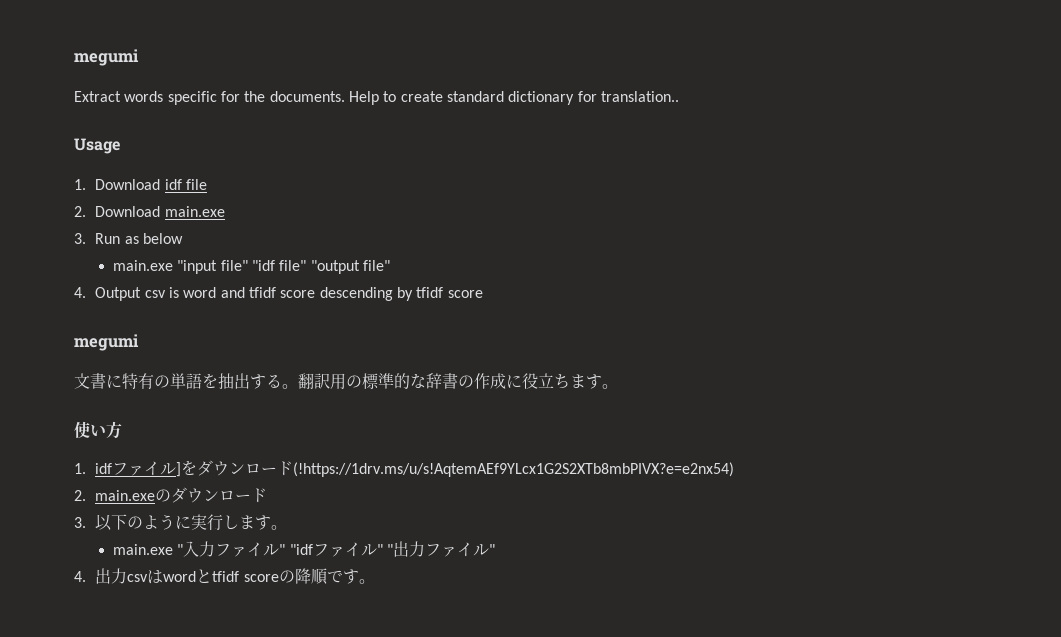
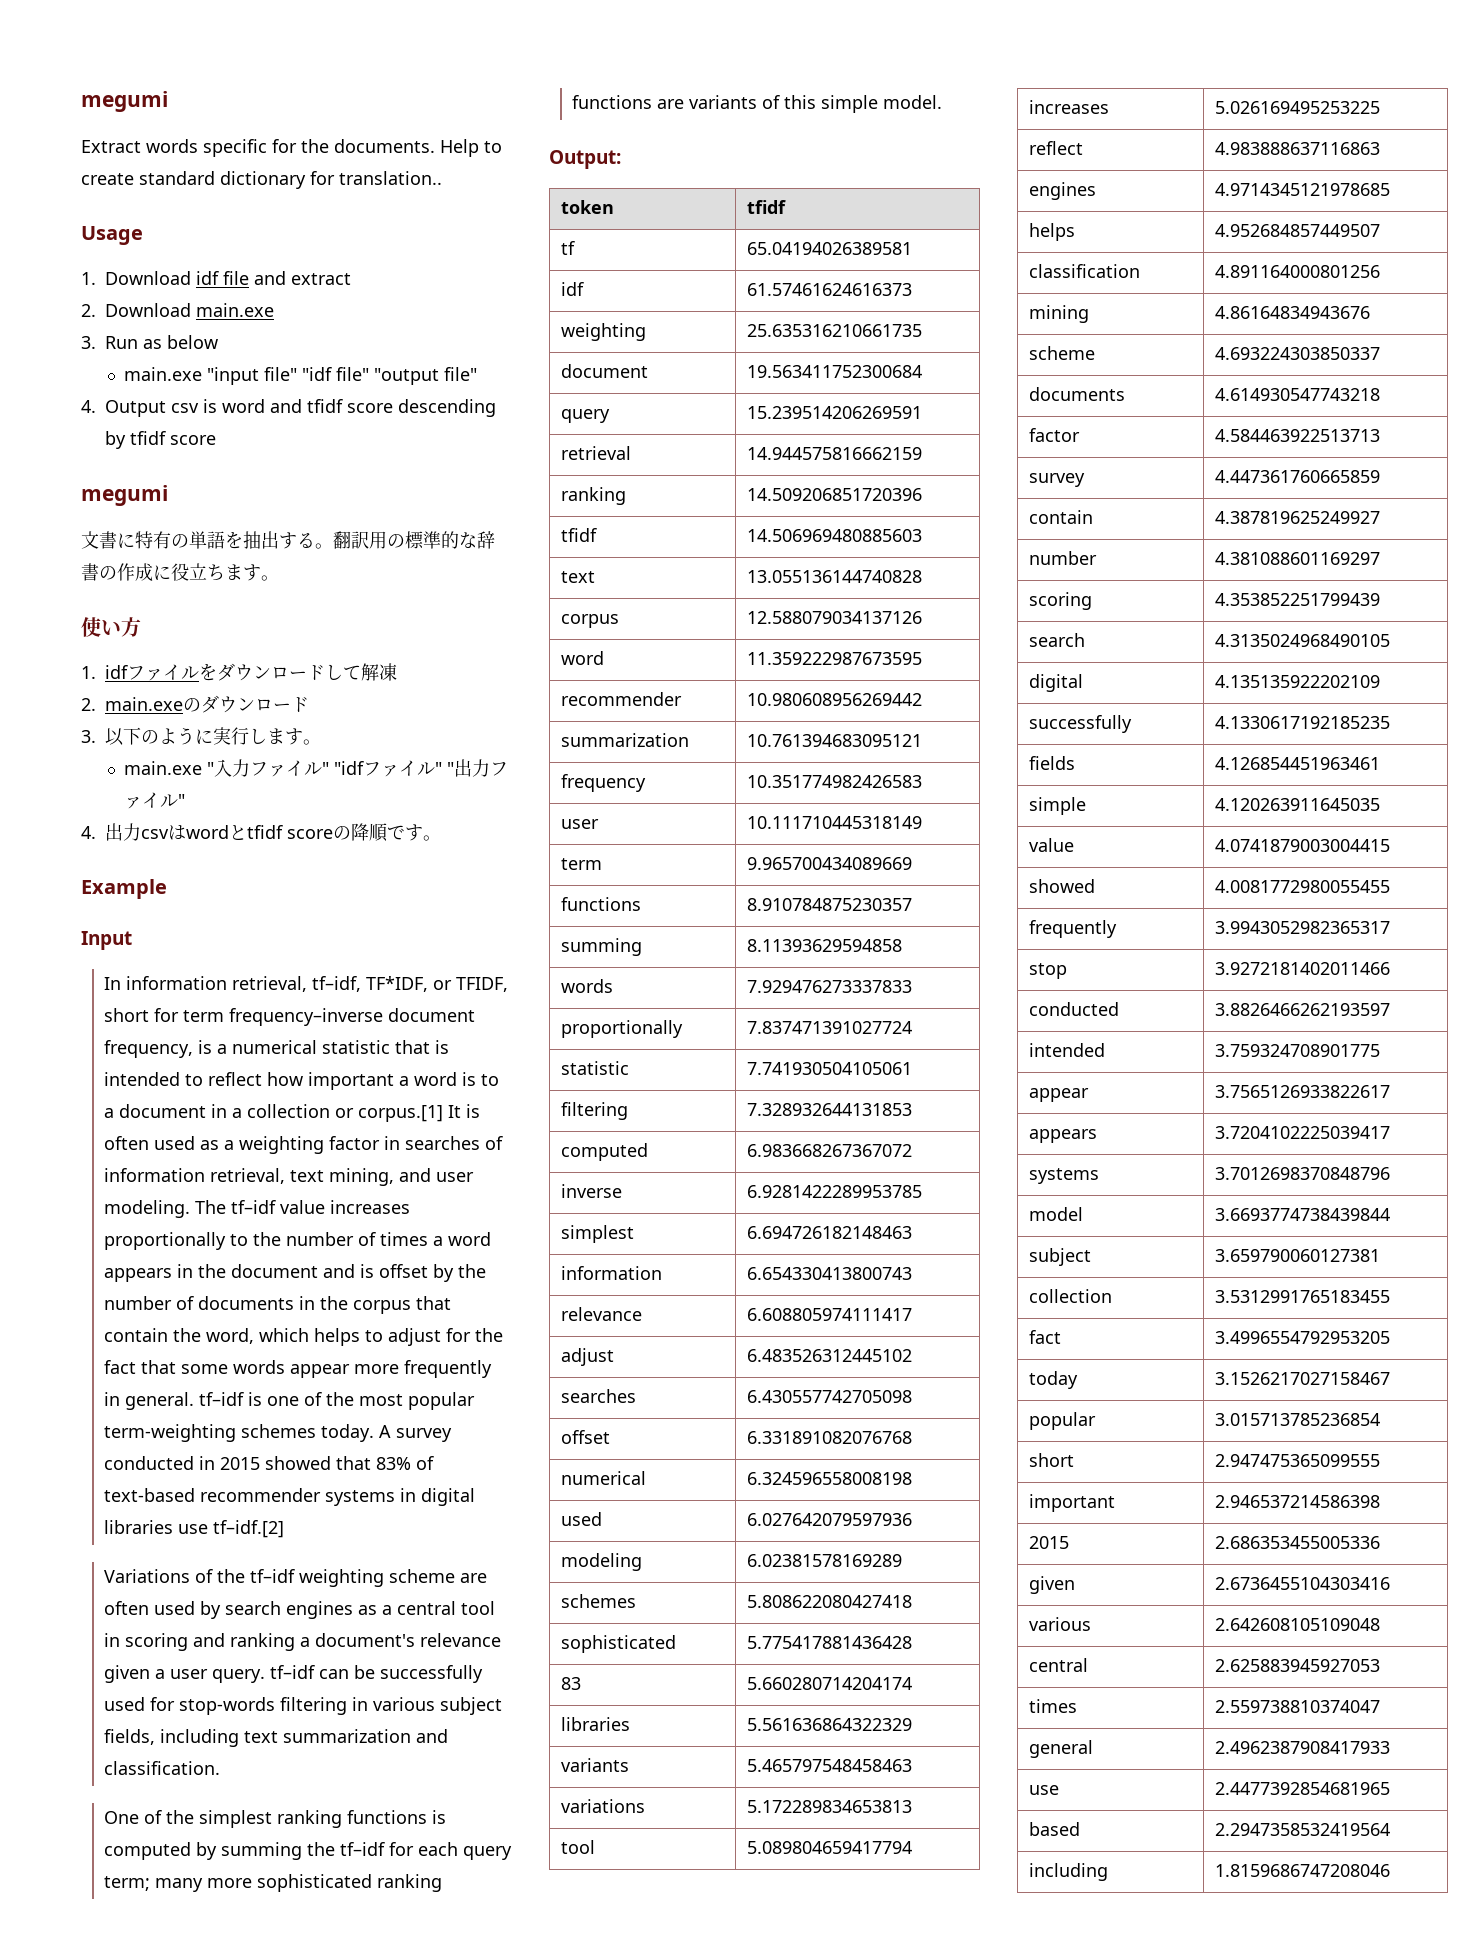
- 1. Download idf file
+ 1. Download idf file and extract
- 1. idfファイル]をダウンロード(!https://1drv.ms/u/s!AqtemAEf9YLcx1G2S2XTb8mbPIVX?e=e2nx54)
+ 1. idfファイルをダウンロードして解凍
+ Example
+ Input
+ In information retrieval, tf–idf, TF*IDF, or TFIDF, short for term frequency–inverse document frequency, is a numerical statistic that is intended to reflect how important a word is to a document in a collection or corpus.[1] It is often used as a weighting factor in searches of information retrieval, text mining, and user modeling. The tf–idf value increases proportionally to the number of times a word appears in the document and is offset by the number of documents in the corpus that contain the word, which helps to adjust for the fact that some words appear more frequently in general. tf–idf is one of the most popular term-weighting schemes today. A survey conducted in 2015 showed that 83% of text-based recommender systems in digital libraries use tf–idf.[2]
+ Variations of the tf–idf weighting scheme are often used by search engines as a central tool in scoring and ranking a document's relevance given a user query. tf–idf can be successfully used for stop-words filtering in various subject fields, including text summarization and classification.
+ One of the simplest ranking functions is computed by summing the tf–idf for each query term; many more sophisticated ranking functions are variants of this simple model.
+ Output:
+ token | tfidf
+ tf | 65.04194026389581
+ idf | 61.57461624616373
+ weighting | 25.635316210661735
+ document | 19.563411752300684
+ query | 15.239514206269591
+ retrieval | 14.944575816662159
+ ranking | 14.509206851720396
+ tfidf | 14.506969480885603
+ text | 13.055136144740828
+ corpus | 12.588079034137126
+ word | 11.359222987673595
+ recommender | 10.980608956269442
+ summarization | 10.761394683095121
+ frequency | 10.351774982426583
+ user | 10.111710445318149
+ term | 9.965700434089669
+ functions | 8.910784875230357
+ summing | 8.11393629594858
+ words | 7.929476273337833
+ proportionally | 7.837471391027724
+ statistic | 7.741930504105061
+ filtering | 7.328932644131853
+ computed | 6.983668267367072
+ inverse | 6.9281422289953785
+ simplest | 6.694726182148463
+ information | 6.654330413800743
+ relevance | 6.608805974111417
+ adjust | 6.483526312445102
+ searches | 6.430557742705098
+ offset | 6.331891082076768
+ numerical | 6.324596558008198
+ used | 6.027642079597936
+ modeling | 6.02381578169289
+ schemes | 5.808622080427418
+ sophisticated | 5.775417881436428
+ 83 | 5.660280714204174
+ libraries | 5.561636864322329
+ variants | 5.465797548458463
+ variations | 5.172289834653813
+ tool | 5.089804659417794
+ increases | 5.026169495253225
+ reflect | 4.983888637116863
+ engines | 4.9714345121978685
+ helps | 4.952684857449507
+ classification | 4.891164000801256
+ mining | 4.86164834943676
+ scheme | 4.693224303850337
+ documents | 4.614930547743218
+ factor | 4.584463922513713
+ survey | 4.447361760665859
+ contain | 4.387819625249927
+ number | 4.381088601169297
+ scoring | 4.353852251799439
+ search | 4.3135024968490105
+ digital | 4.135135922202109
+ successfully | 4.1330617192185235
+ fields | 4.126854451963461
+ simple | 4.120263911645035
+ value | 4.0741879003004415
+ showed | 4.0081772980055455
+ frequently | 3.9943052982365317
+ stop | 3.9272181402011466
+ conducted | 3.8826466262193597
+ intended | 3.759324708901775
+ appear | 3.7565126933822617
+ appears | 3.7204102225039417
+ systems | 3.7012698370848796
+ model | 3.6693774738439844
+ subject | 3.659790060127381
+ collection | 3.5312991765183455
+ fact | 3.4996554792953205
+ today | 3.1526217027158467
+ popular | 3.015713785236854
+ short | 2.947475365099555
+ important | 2.946537214586398
+ 2015 | 2.686353455005336
+ given | 2.6736455104303416
+ various | 2.642608105109048
+ central | 2.625883945927053
+ times | 2.559738810374047
+ general | 2.4962387908417933
+ use | 2.4477392854681965
+ based | 2.2947358532419564
+ including | 1.8159686747208046

